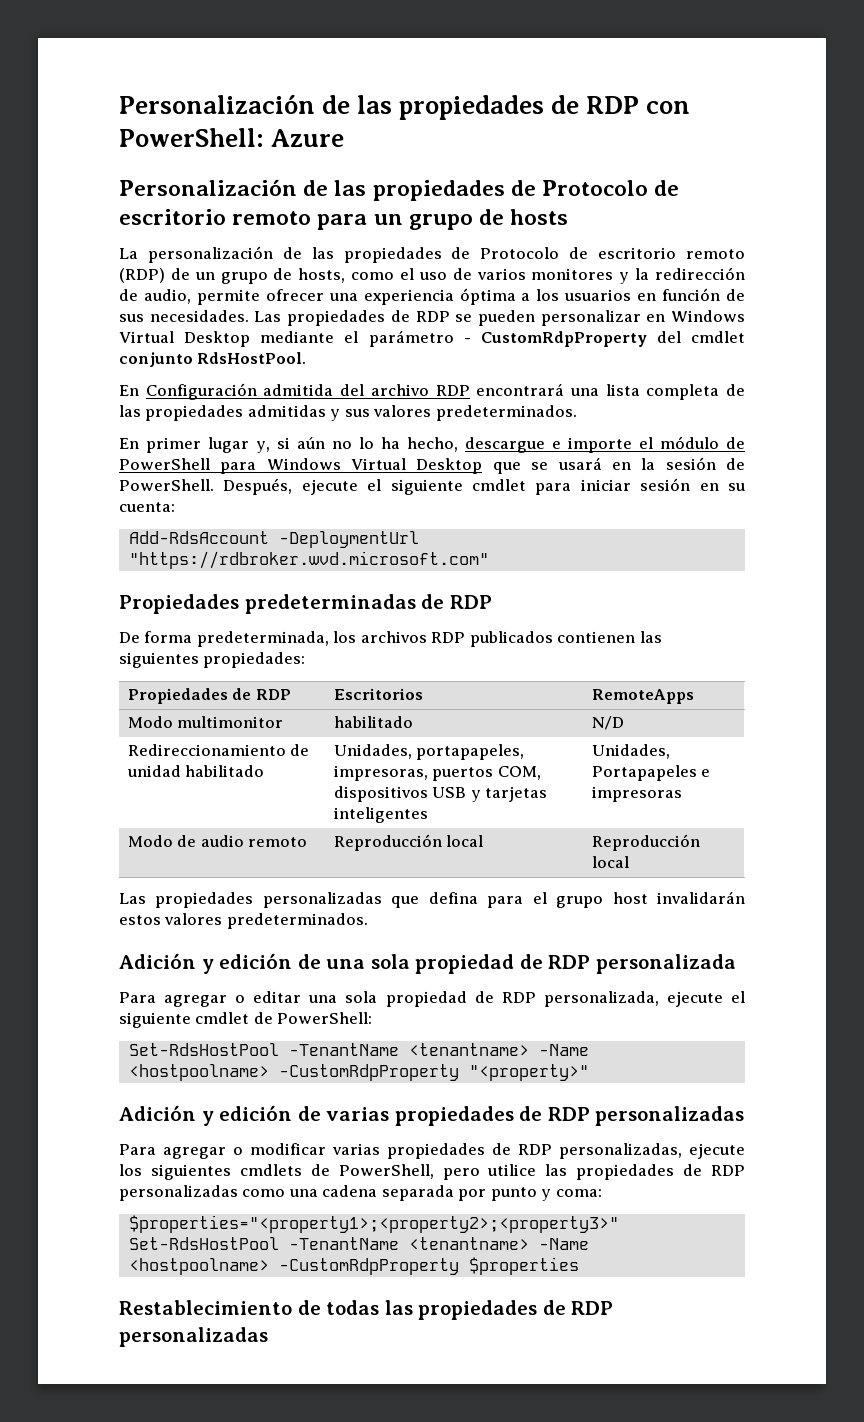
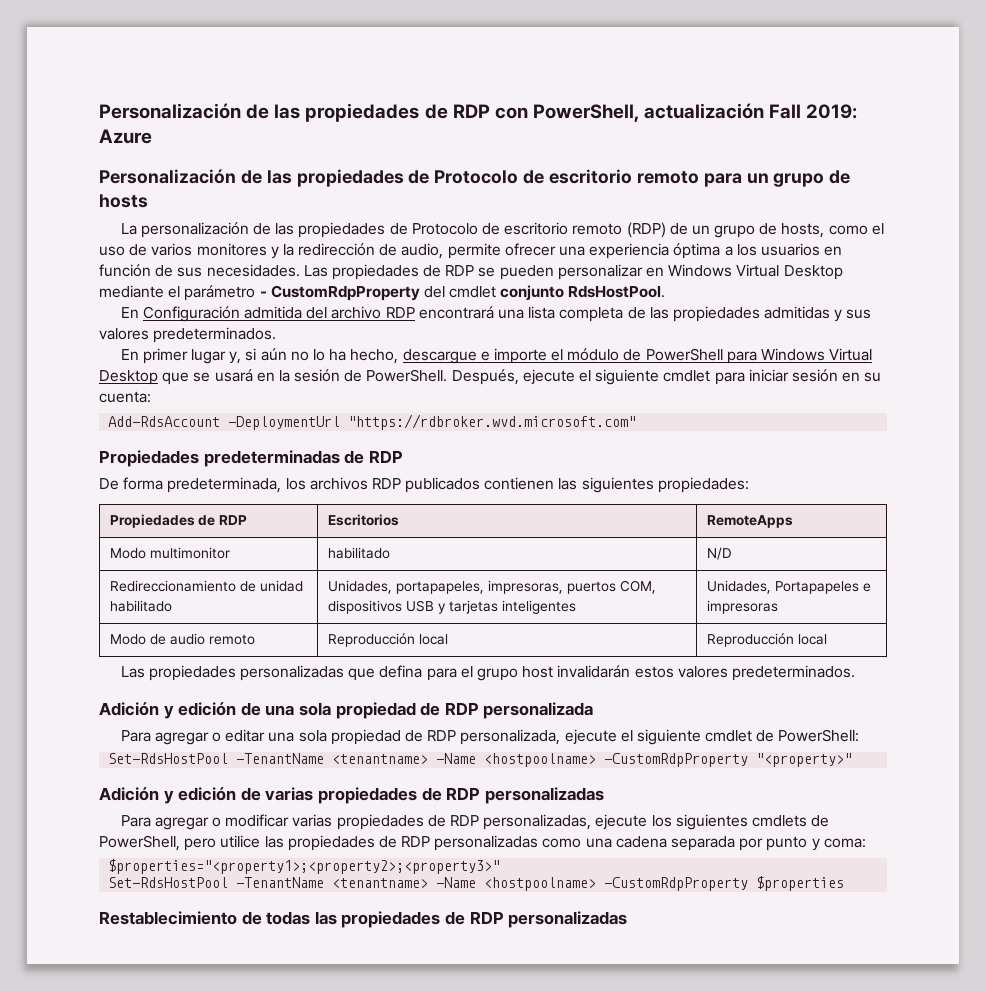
- Personalización de las propiedades de RDP con PowerShell: Azure
+ Personalización de las propiedades de RDP con PowerShell, actualización Fall 2019: Azure

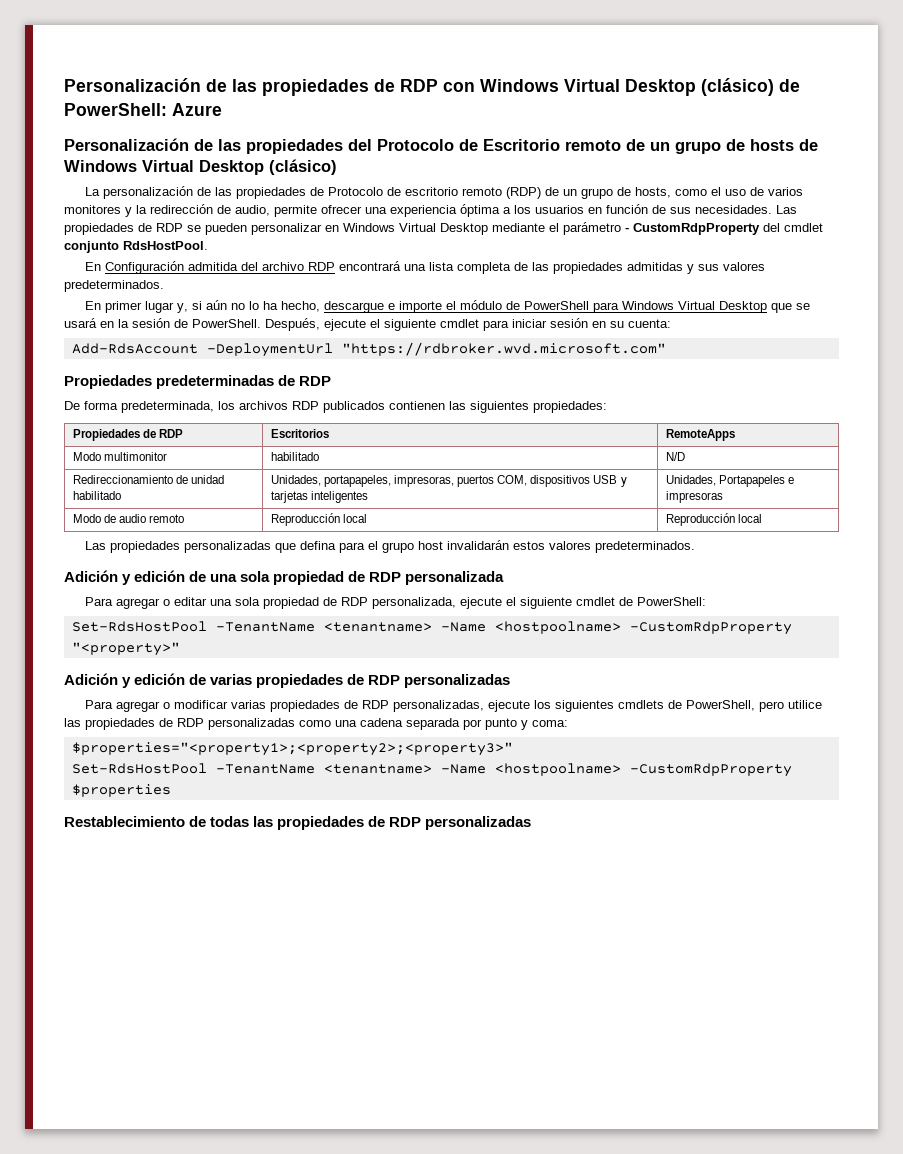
- Personalización de las propiedades de RDP con PowerShell, actualización Fall 2019: Azure
+ Personalización de las propiedades de RDP con Windows Virtual Desktop (clásico) de PowerShell: Azure
- Personalización de las propiedades de Protocolo de escritorio remoto para un grupo de hosts
+ Personalización de las propiedades del Protocolo de Escritorio remoto de un grupo de hosts de Windows Virtual Desktop (clásico)

